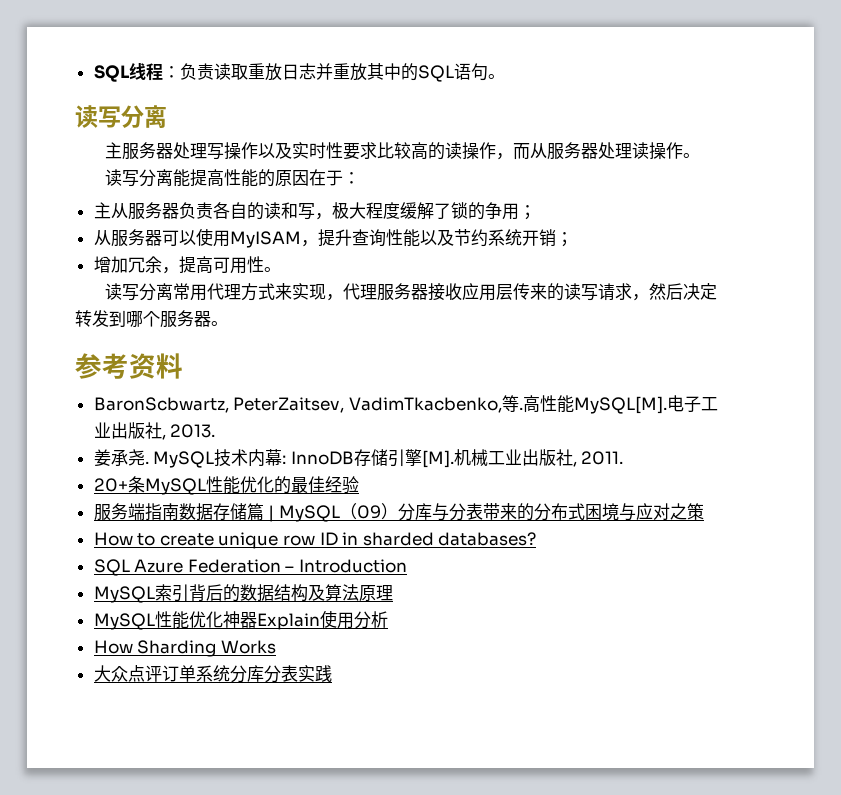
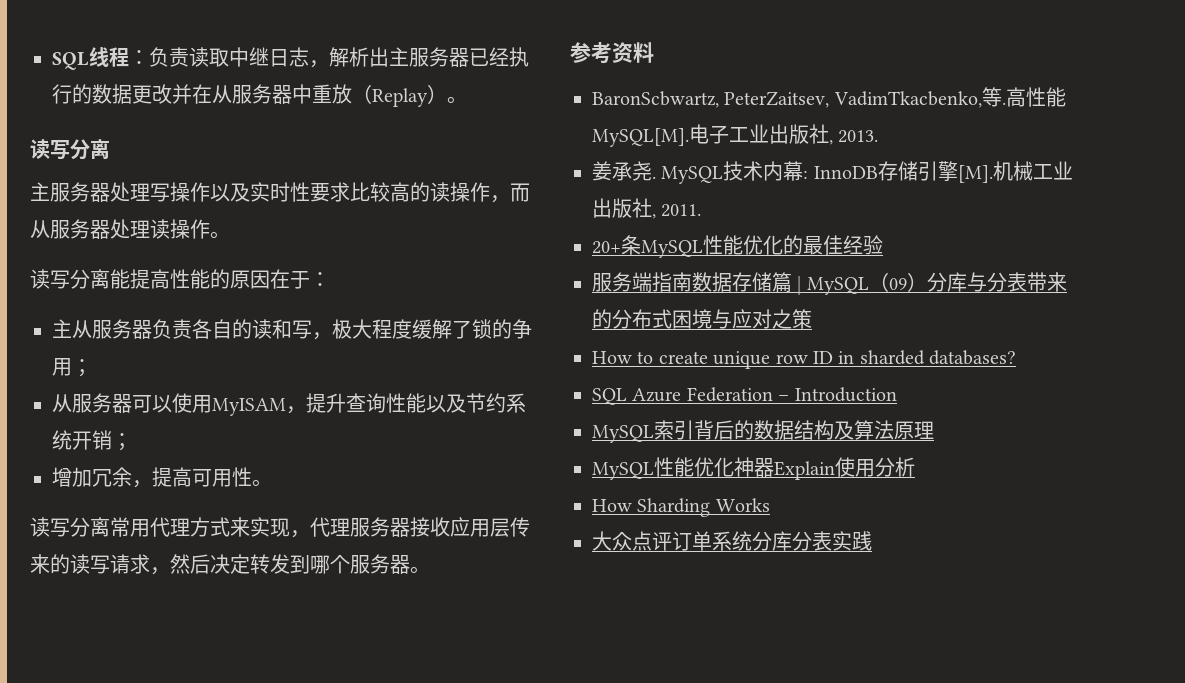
- SQL线程：负责读取重放日志并重放其中的SQL语句。
+ SQL线程：负责读取中继日志，解析出主服务器已经执行的数据更改并在从服务器中重放（Replay）。

